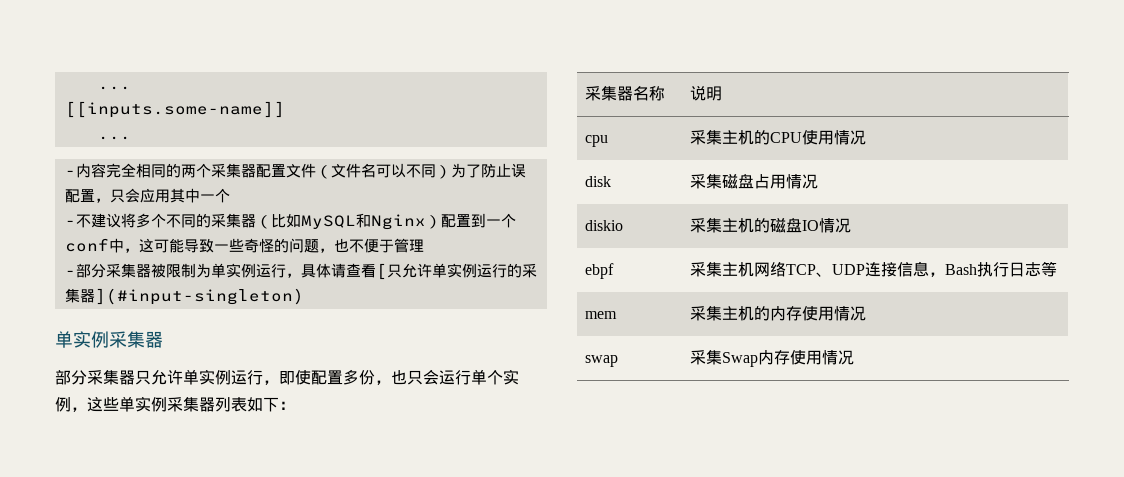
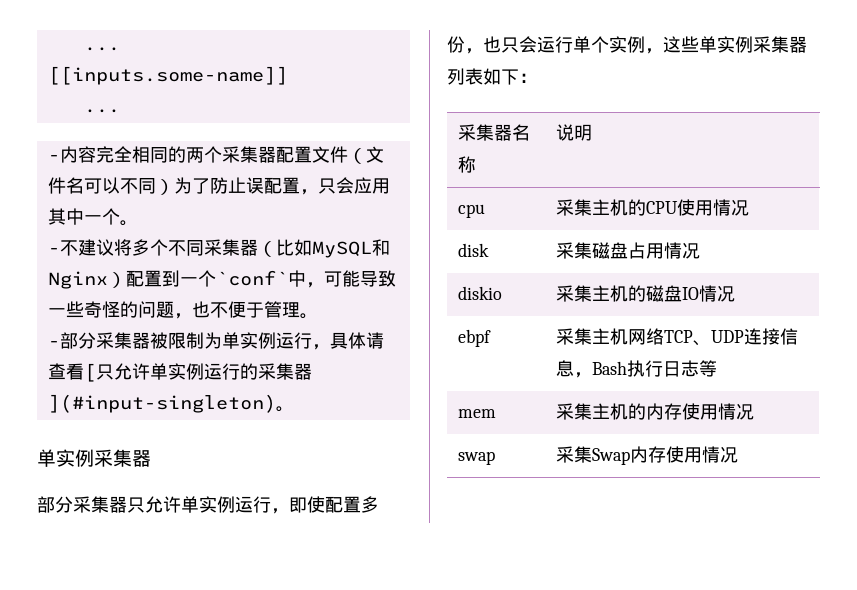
- -内容完全相同的两个采集器配置文件（文件名可以不同）为了防止误配置，只会应用其中一个
+ -内容完全相同的两个采集器配置文件（文件名可以不同）为了防止误配置，只会应用其中一个。
- -不建议将多个不同的采集器（比如MySQL和Nginx）配置到一个conf中，这可能导致一些奇怪的问题，也不便于管理
+ -不建议将多个不同采集器（比如MySQL和Nginx）配置到一个`conf`中，可能导致一些奇怪的问题，也不便于管理。
- -部分采集器被限制为单实例运行，具体请查看[只允许单实例运行的采集器](#input-singleton)
+ -部分采集器被限制为单实例运行，具体请查看[只允许单实例运行的采集器](#input-singleton)。

